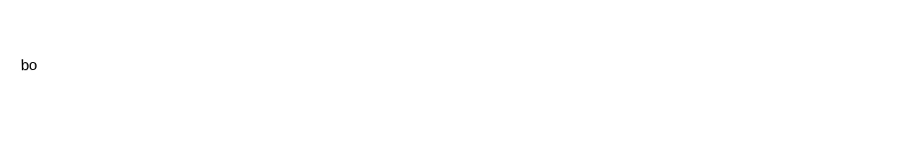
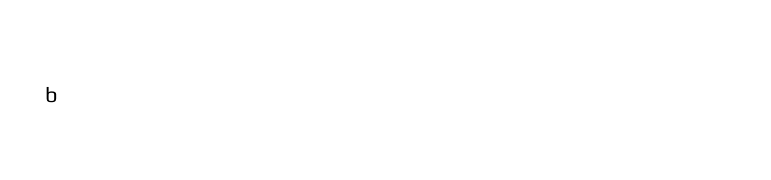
- bo
+ b

